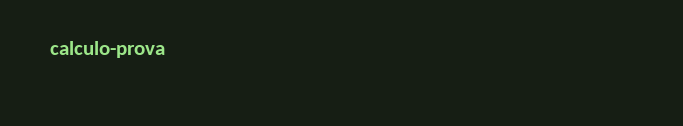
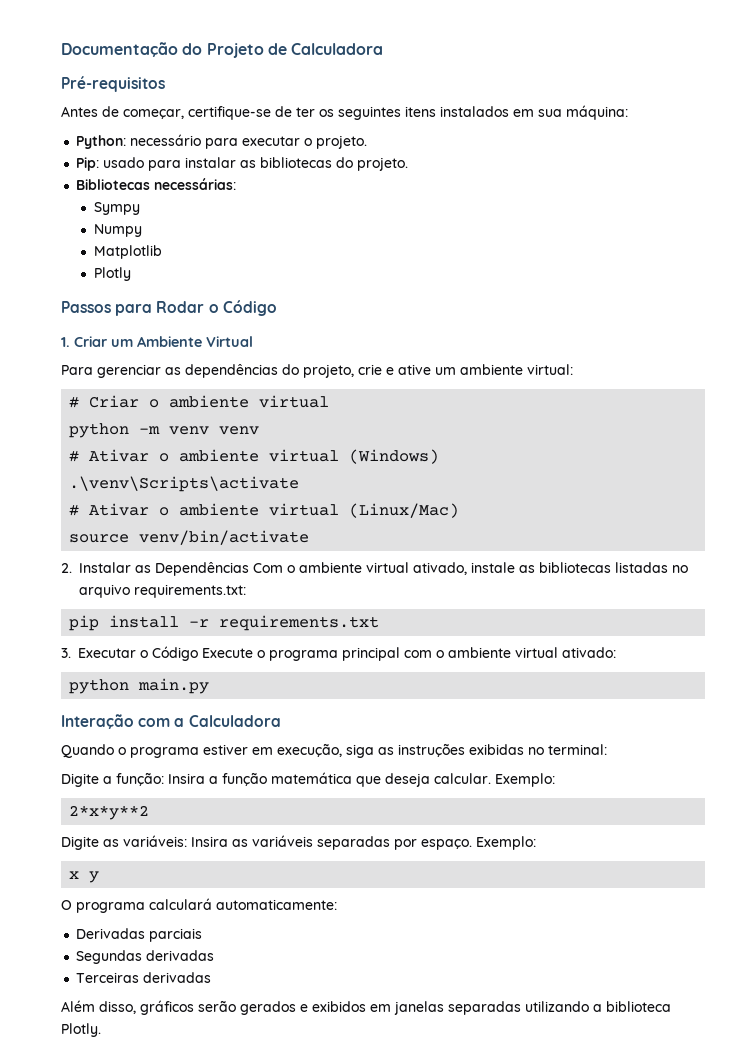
- calculo-prova
+ Documentação do Projeto de Calculadora
+ Pré-requisitos
+ Antes de começar, certifique-se de ter os seguintes itens instalados em sua máquina:
+ Python: necessário para executar o projeto.
+ Pip: usado para instalar as bibliotecas do projeto.
+ Bibliotecas necessárias:
+ Sympy
+ Numpy
+ Matplotlib
+ Plotly
+ Passos para Rodar o Código
+ 1. Criar um Ambiente Virtual
+ Para gerenciar as dependências do projeto, crie e ative um ambiente virtual:
+ # Criar o ambiente virtual
+ python -m venv venv
+ # Ativar o ambiente virtual (Windows)
+ .\venv\Scripts\activate
+ # Ativar o ambiente virtual (Linux/Mac)
+ source venv/bin/activate
+ 2. Instalar as Dependências Com o ambiente virtual ativado, instale as bibliotecas listadas no arquivo requirements.txt:
+ pip install -r requirements.txt
+ 3. Executar o Código Execute o programa principal com o ambiente virtual ativado:
+ python main.py
+ Interação com a Calculadora
+ Quando o programa estiver em execução, siga as instruções exibidas no terminal:
+ Digite a função: Insira a função matemática que deseja calcular. Exemplo:
+ 2*x*y**2
+ Digite as variáveis: Insira as variáveis separadas por espaço. Exemplo:
+ x y
+ O programa calculará automaticamente:
+ Derivadas parciais
+ Segundas derivadas
+ Terceiras derivadas
+ Além disso, gráficos serão gerados e exibidos em janelas separadas utilizando a biblioteca Plotly.

